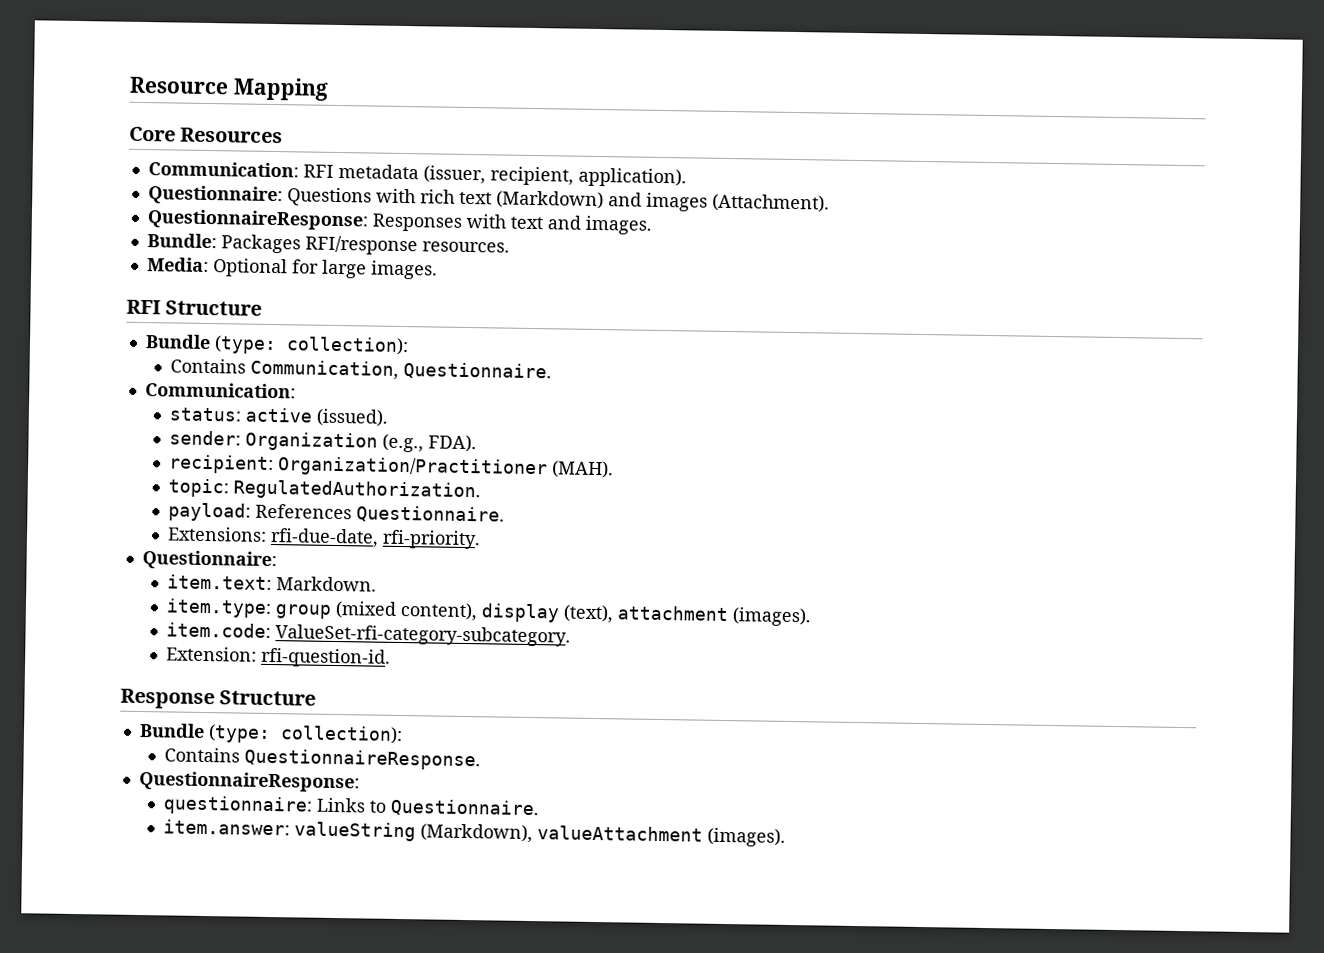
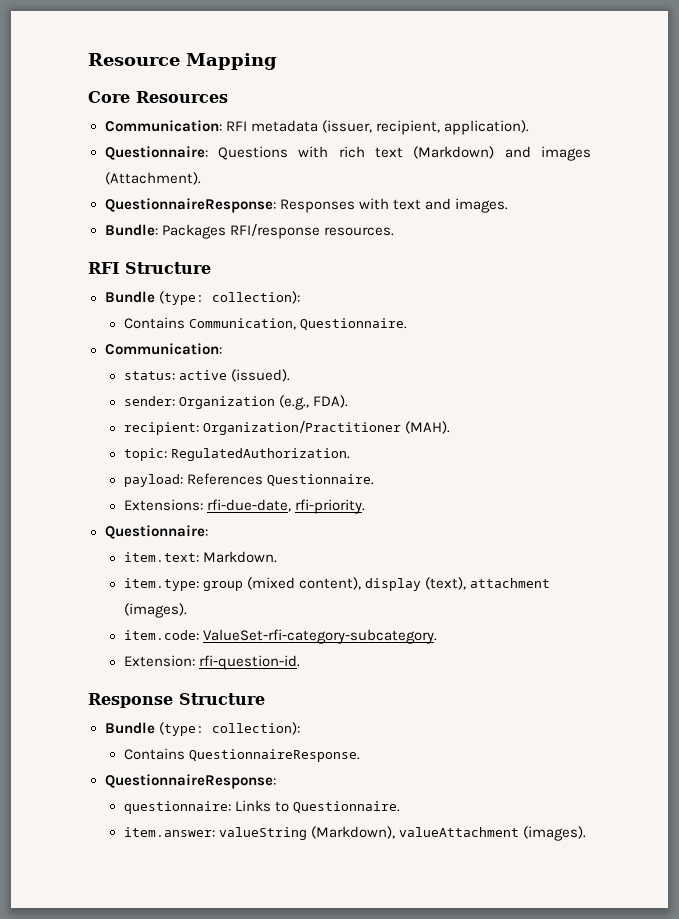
- Media: Optional for large images.

